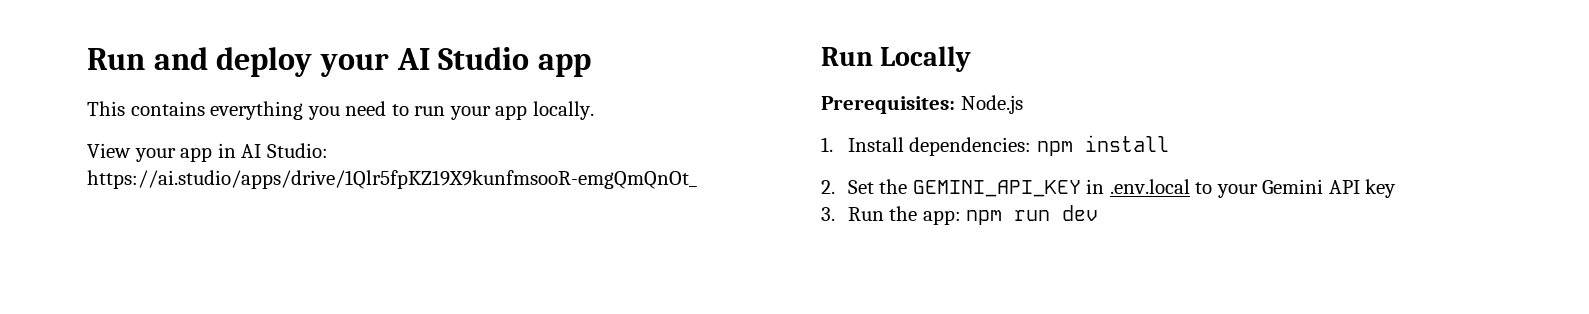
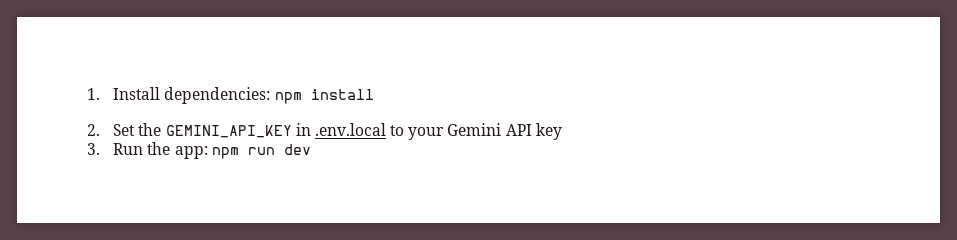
- Run and deploy your AI Studio app
- This contains everything you need to run your app locally.
- View your app in AI Studio: https://ai.studio/apps/drive/1Qlr5fpKZ19X9kunfmsooR-emgQmQnOt_
- Run Locally
- Prerequisites: Node.js

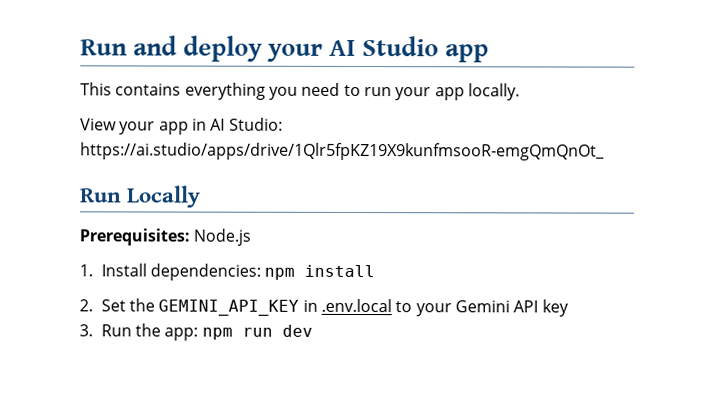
+ Run and deploy your AI Studio app
+ This contains everything you need to run your app locally.
+ View your app in AI Studio: https://ai.studio/apps/drive/1Qlr5fpKZ19X9kunfmsooR-emgQmQnOt_
+ Run Locally
+ Prerequisites: Node.js

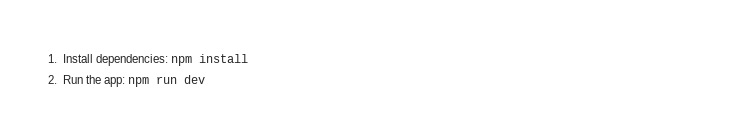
- Run and deploy your AI Studio app
- This contains everything you need to run your app locally.
- View your app in AI Studio: https://ai.studio/apps/drive/1Qlr5fpKZ19X9kunfmsooR-emgQmQnOt_
- Run Locally
- Prerequisites: Node.js
- 2. Set the GEMINI_API_KEY in .env.local to your Gemini API key
- 3. Run the app: npm run dev
+ 2. Run the app: npm run dev

